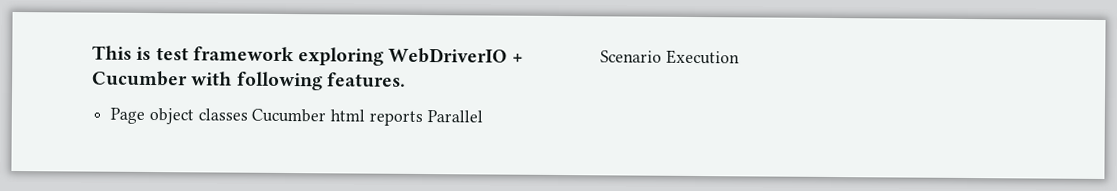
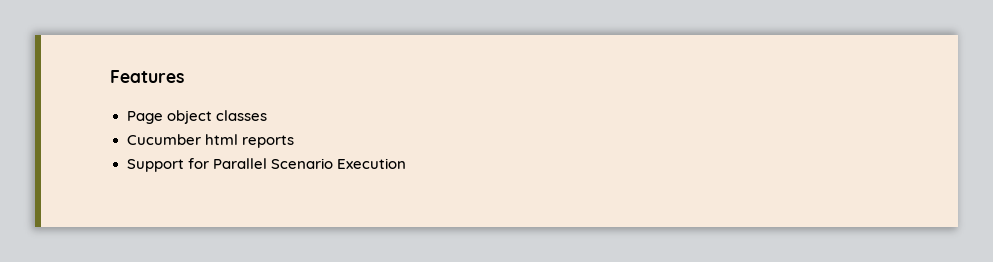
- This is test framework exploring WebDriverIO + Cucumber with following features.
+ Features
- Page object classes Cucumber html reports Parallel Scenario Execution
+ Page object classes
+ Cucumber html reports
+ Support for Parallel Scenario Execution

